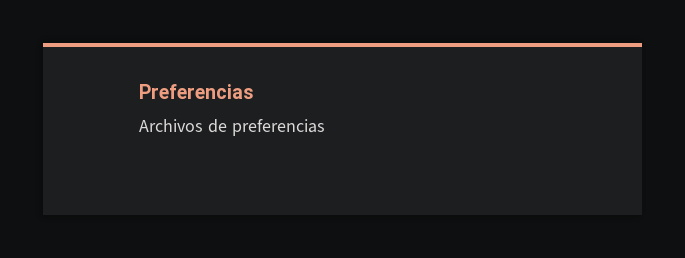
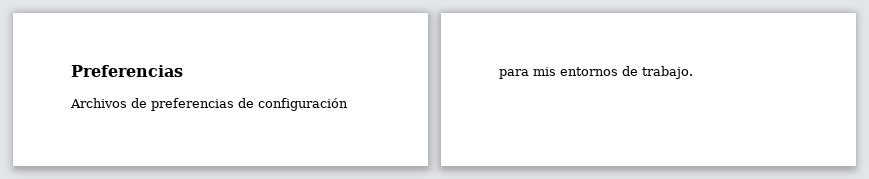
- Archivos de preferencias
+ Archivos de preferencias de configuración para mis entornos de trabajo.

